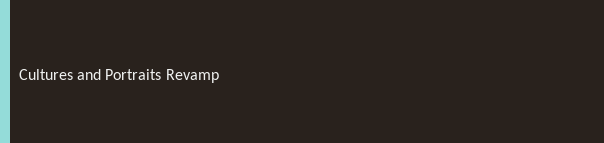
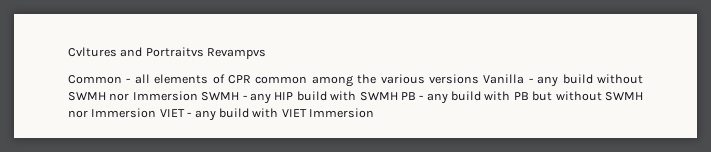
- Cultures and Portraits Revamp
+ Cvltures and Portraitvs Revampvs
+ Common - all elements of CPR common among the various versions Vanilla - any build without SWMH nor Immersion SWMH - any HIP build with SWMH PB - any build with PB but without SWMH nor Immersion VIET - any build with VIET Immersion

